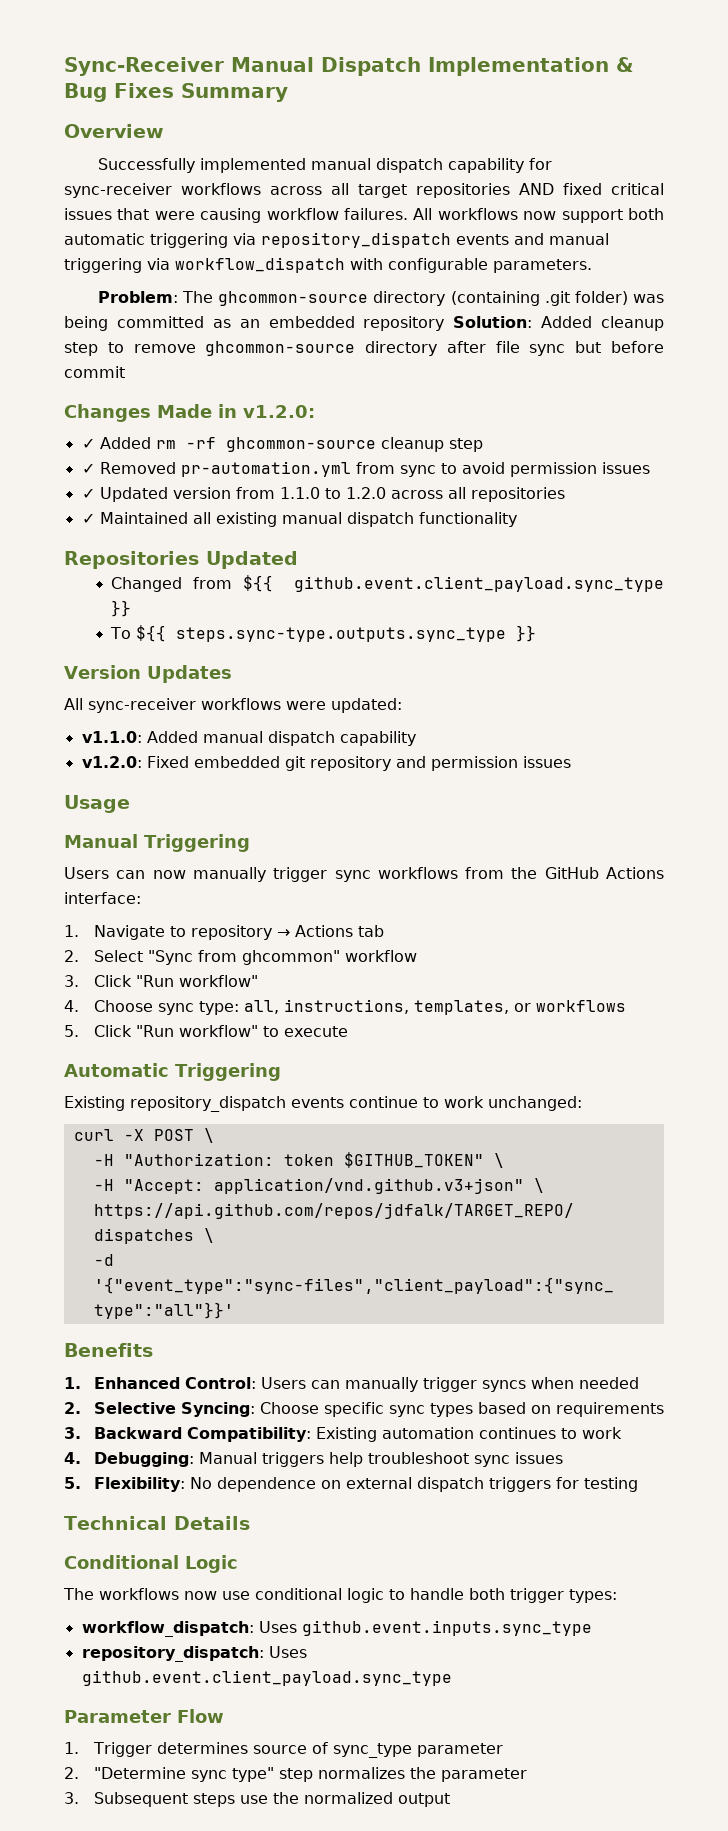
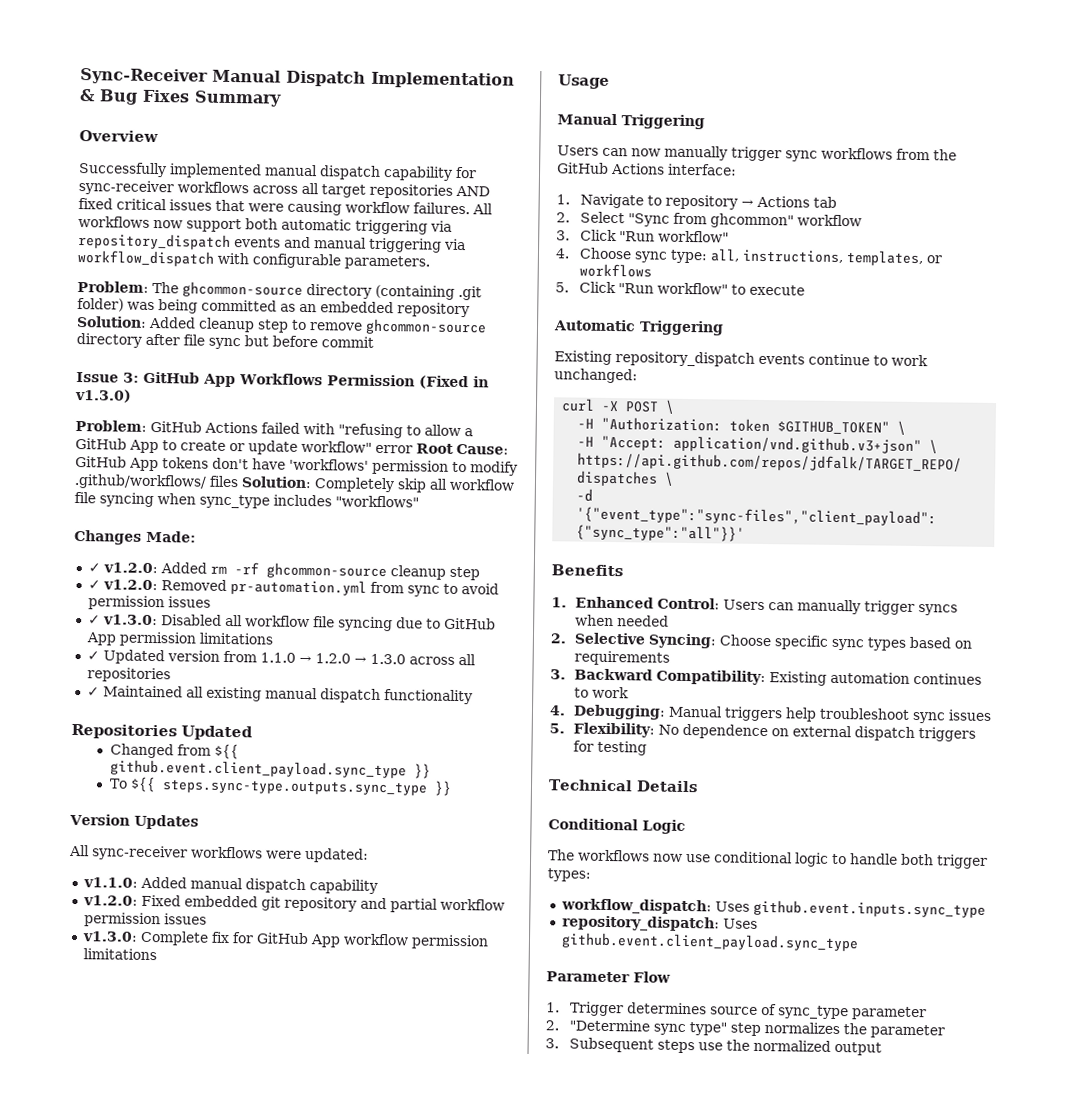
- Changes Made in v1.2.0:
- ✓ Added rm -rf ghcommon-source cleanup step
+ Issue 3: GitHub App Workflows Permission (Fixed in v1.3.0)
+ Problem: GitHub Actions failed with "refusing to allow a GitHub App to create or update workflow" error Root Cause: GitHub App tokens don't have 'workflows' permission to modify .github/workflows/ files Solution: Completely skip all workflow file syncing when sync_type includes "workflows"
+ Changes Made:
+ ✓ v1.2.0: Added rm -rf ghcommon-source cleanup step
- ✓ Removed pr-automation.yml from sync to avoid permission issues
+ ✓ v1.2.0: Removed pr-automation.yml from sync to avoid permission issues
+ ✓ v1.3.0: Disabled all workflow file syncing due to GitHub App permission limitations
- ✓ Updated version from 1.1.0 to 1.2.0 across all repositories
+ ✓ Updated version from 1.1.0 → 1.2.0 → 1.3.0 across all repositories
- v1.2.0: Fixed embedded git repository and permission issues
+ v1.2.0: Fixed embedded git repository and partial workflow permission issues
+ v1.3.0: Complete fix for GitHub App workflow permission limitations

